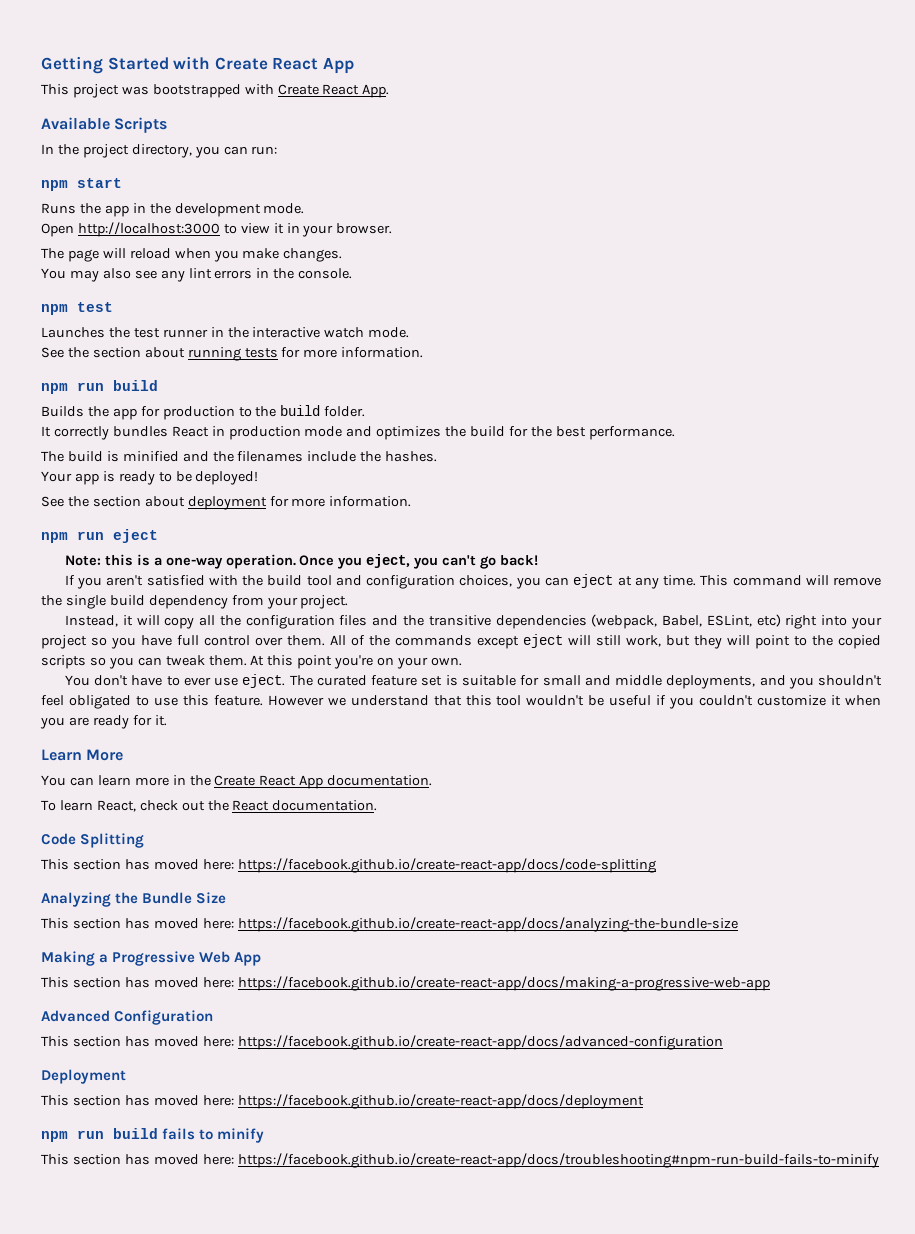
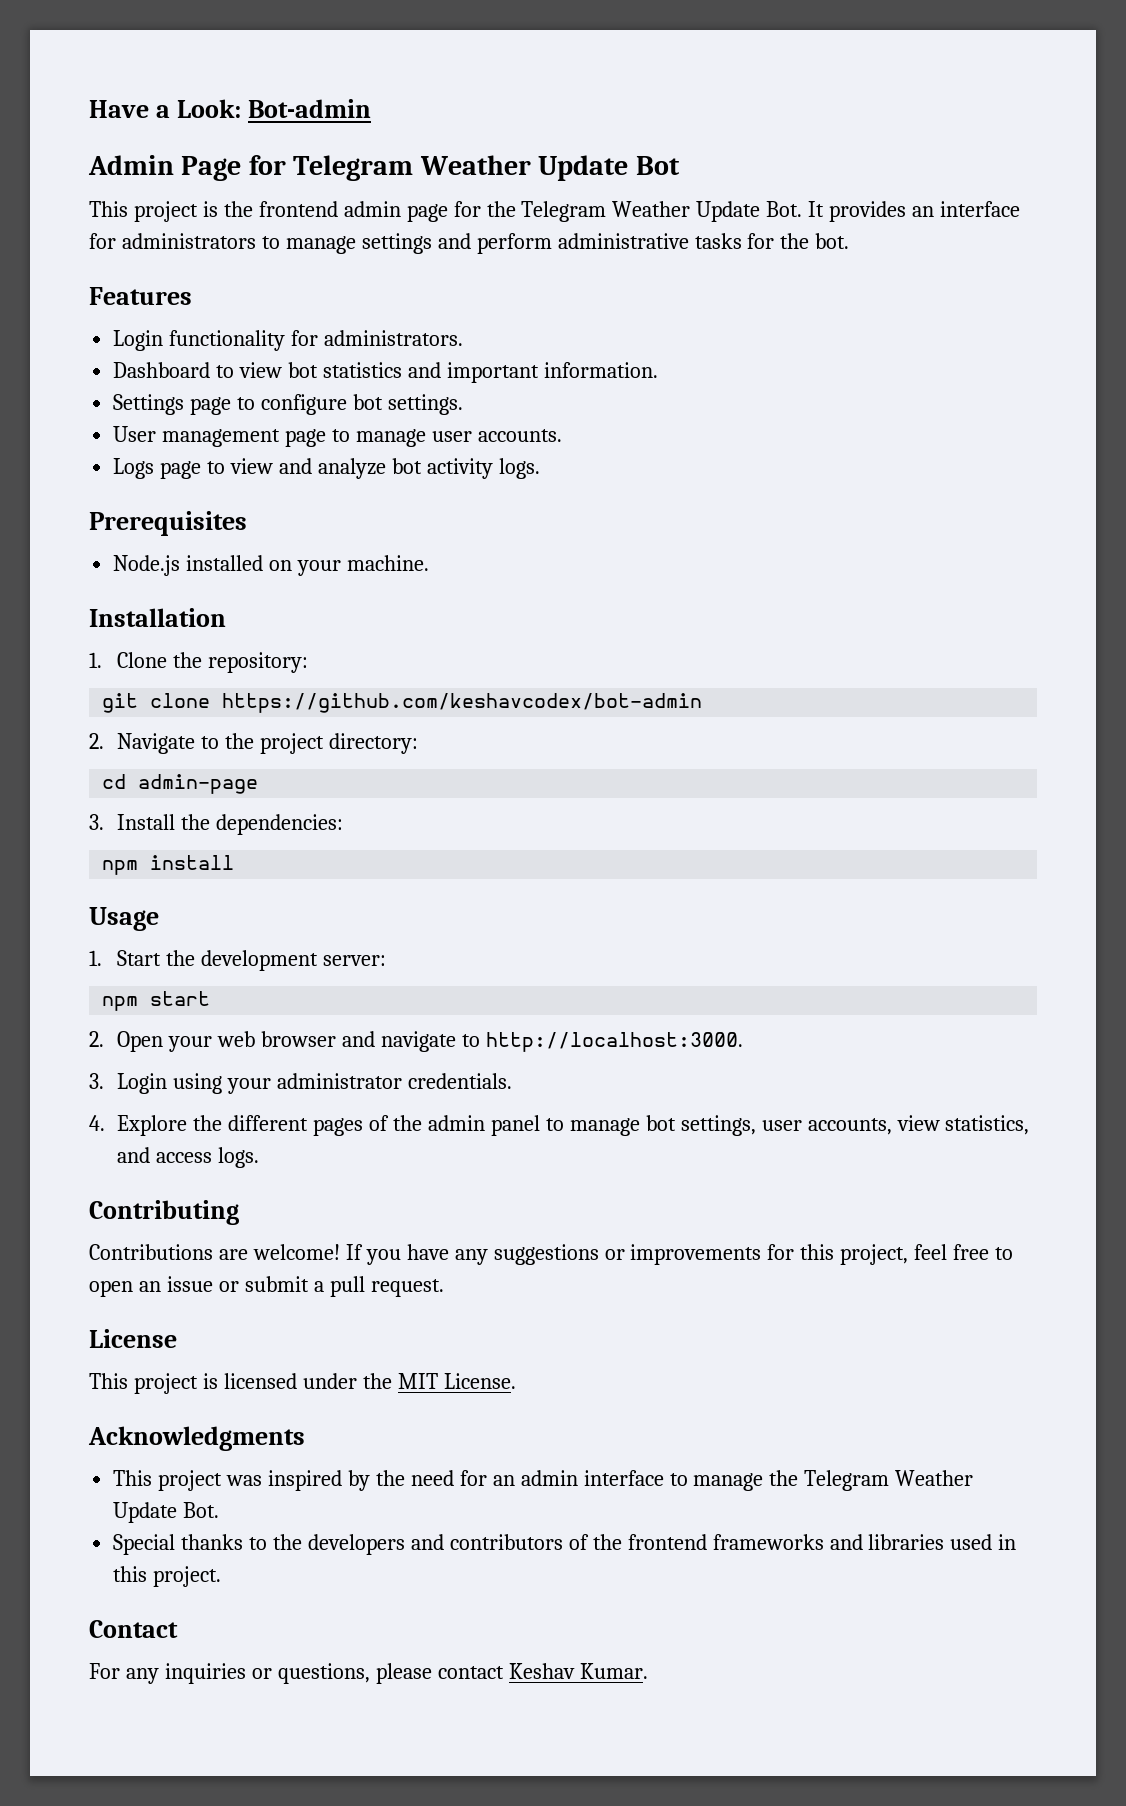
- Getting Started with Create React App
- This project was bootstrapped with Create React App.
- Available Scripts
- In the project directory, you can run:
+ Have a Look: Bot-admin
+ Admin Page for Telegram Weather Update Bot
+ This project is the frontend admin page for the Telegram Weather Update Bot. It provides an interface for administrators to manage settings and perform administrative tasks for the bot.
+ Features
+ Login functionality for administrators.
+ Dashboard to view bot statistics and important information.
+ Settings page to configure bot settings.
+ User management page to manage user accounts.
+ Logs page to view and analyze bot activity logs.
+ Prerequisites
+ Node.js installed on your machine.
+ Installation
+ 1. Clone the repository:
+ git clone https://github.com/keshavcodex/bot-admin
+ 2. Navigate to the project directory:
+ cd admin-page
+ 3. Install the dependencies:
+ npm install
+ Usage
+ 1. Start the development server:
  npm start
- Runs the app in the development mode.
- Open http://localhost:3000 to view it in your browser.
- The page will reload when you make changes.
- You may also see any lint errors in the console.
- npm test
- Launches the test runner in the interactive watch mode.
- See the section about running tests for more information.
- npm run build
- Builds the app for production to the build folder.
- It correctly bundles React in production mode and optimizes the build for the best performance.
- The build is minified and the filenames include the hashes.
- Your app is ready to be deployed!
- See the section about deployment for more information.
- npm run eject
- Note: this is a one-way operation. Once you eject, you can't go back!
- If you aren't satisfied with the build tool and configuration choices, you can eject at any time. This command will remove the single build dependency from your project.
- Instead, it will copy all the configuration files and the transitive dependencies (webpack, Babel, ESLint, etc) right into your project so you have full control over them. All of the commands except eject will still work, but they will point to the copied scripts so you can tweak them. At this point you're on your own.
- You don't have to ever use eject. The curated feature set is suitable for small and middle deployments, and you shouldn't feel obligated to use this feature. However we understand that this tool wouldn't be useful if you couldn't customize it when you are ready for it.
- Learn More
- You can learn more in the Create React App documentation.
- To learn React, check out the React documentation.
- Code Splitting
- This section has moved here: https://facebook.github.io/create-react-app/docs/code-splitting
- Analyzing the Bundle Size
- This section has moved here: https://facebook.github.io/create-react-app/docs/analyzing-the-bundle-size
- Making a Progressive Web App
- This section has moved here: https://facebook.github.io/create-react-app/docs/making-a-progressive-web-app
- Advanced Configuration
- This section has moved here: https://facebook.github.io/create-react-app/docs/advanced-configuration
- Deployment
- This section has moved here: https://facebook.github.io/create-react-app/docs/deployment
- npm run build fails to minify
- This section has moved here: https://facebook.github.io/create-react-app/docs/troubleshooting#npm-run-build-fails-to-minify
+ 2. Open your web browser and navigate to http://localhost:3000.
+ 3. Login using your administrator credentials.
+ 4. Explore the different pages of the admin panel to manage bot settings, user accounts, view statistics, and access logs.
+ Contributing
+ Contributions are welcome! If you have any suggestions or improvements for this project, feel free to open an issue or submit a pull request.
+ License
+ This project is licensed under the MIT License.
+ Acknowledgments
+ This project was inspired by the need for an admin interface to manage the Telegram Weather Update Bot.
+ Special thanks to the developers and contributors of the frontend frameworks and libraries used in this project.
+ Contact
+ For any inquiries or questions, please contact Keshav Kumar.

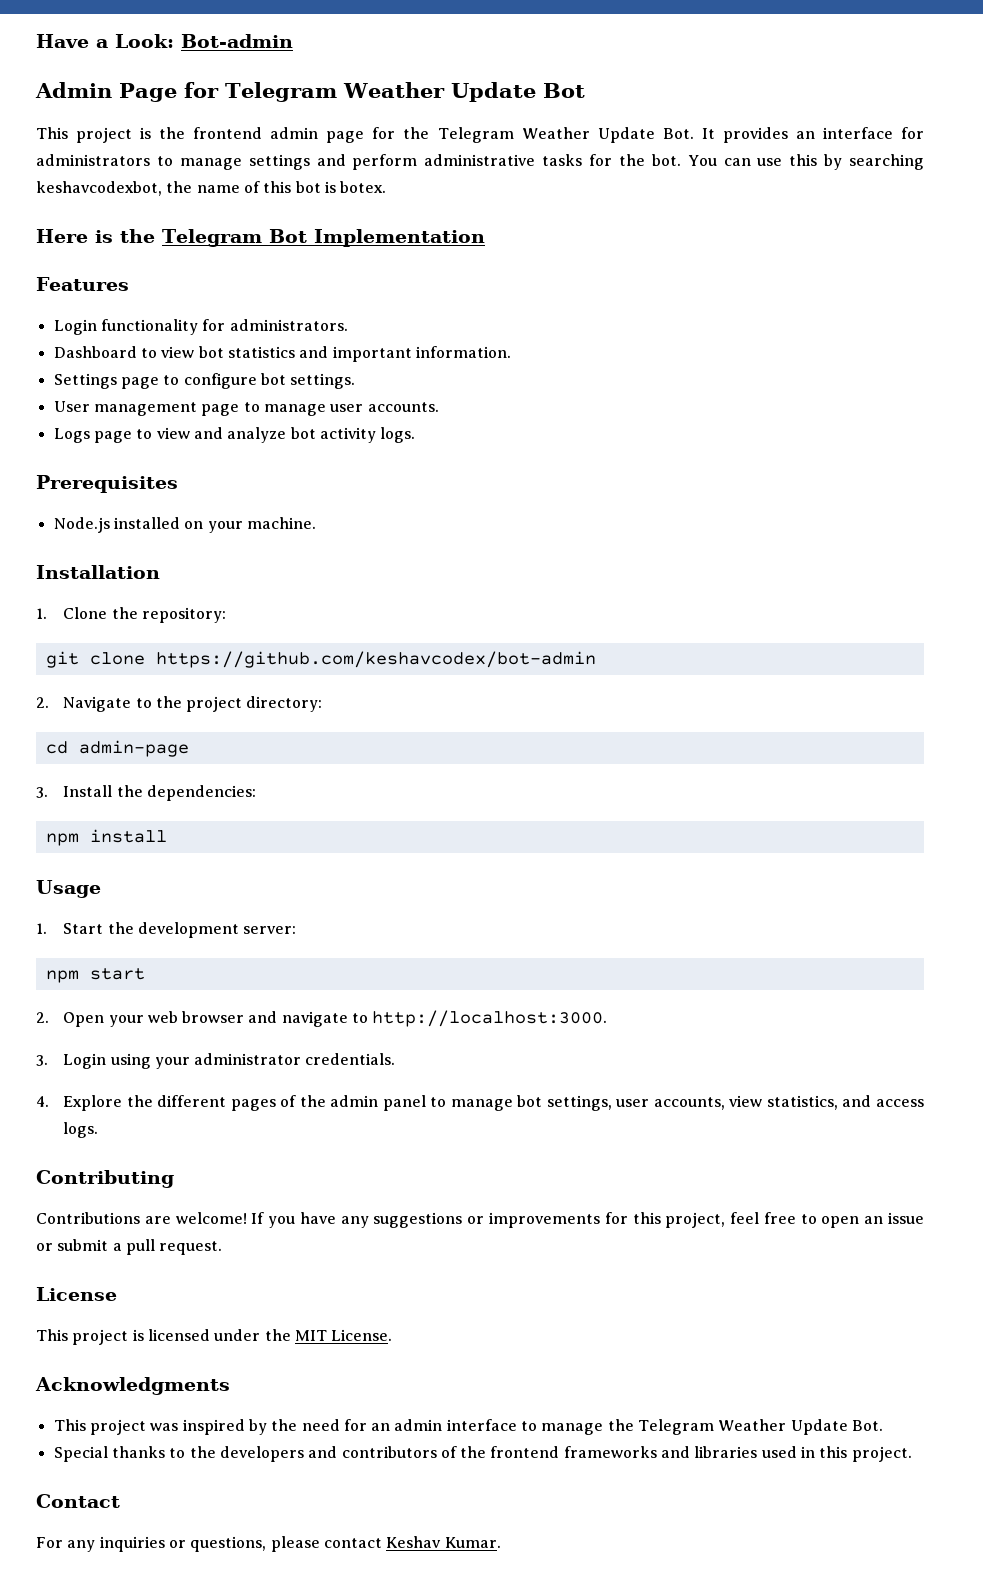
+ You can use this by searching keshavcodexbot, the name of this bot is botex.
+ Here is the Telegram Bot Implementation

